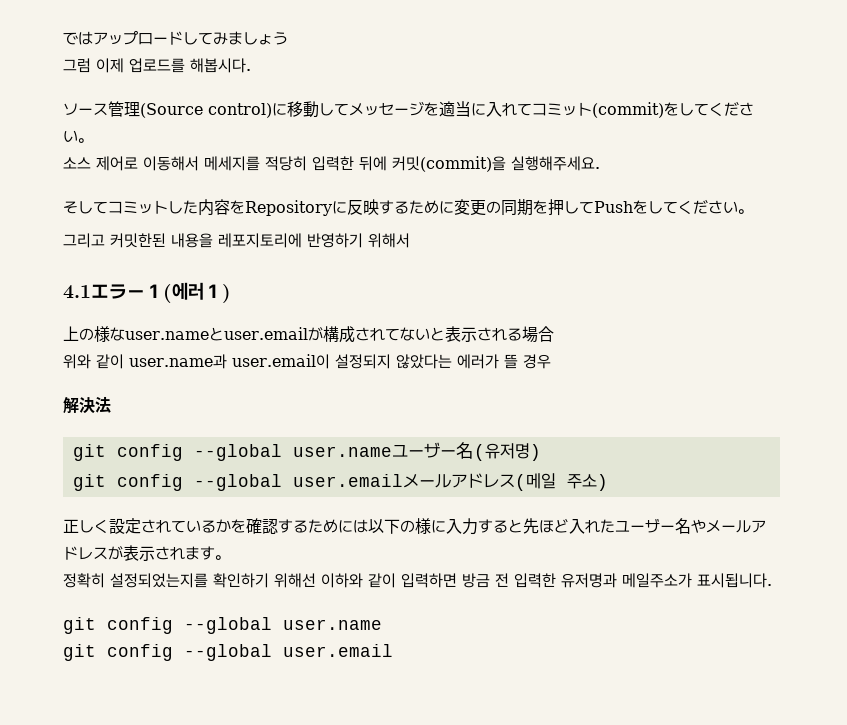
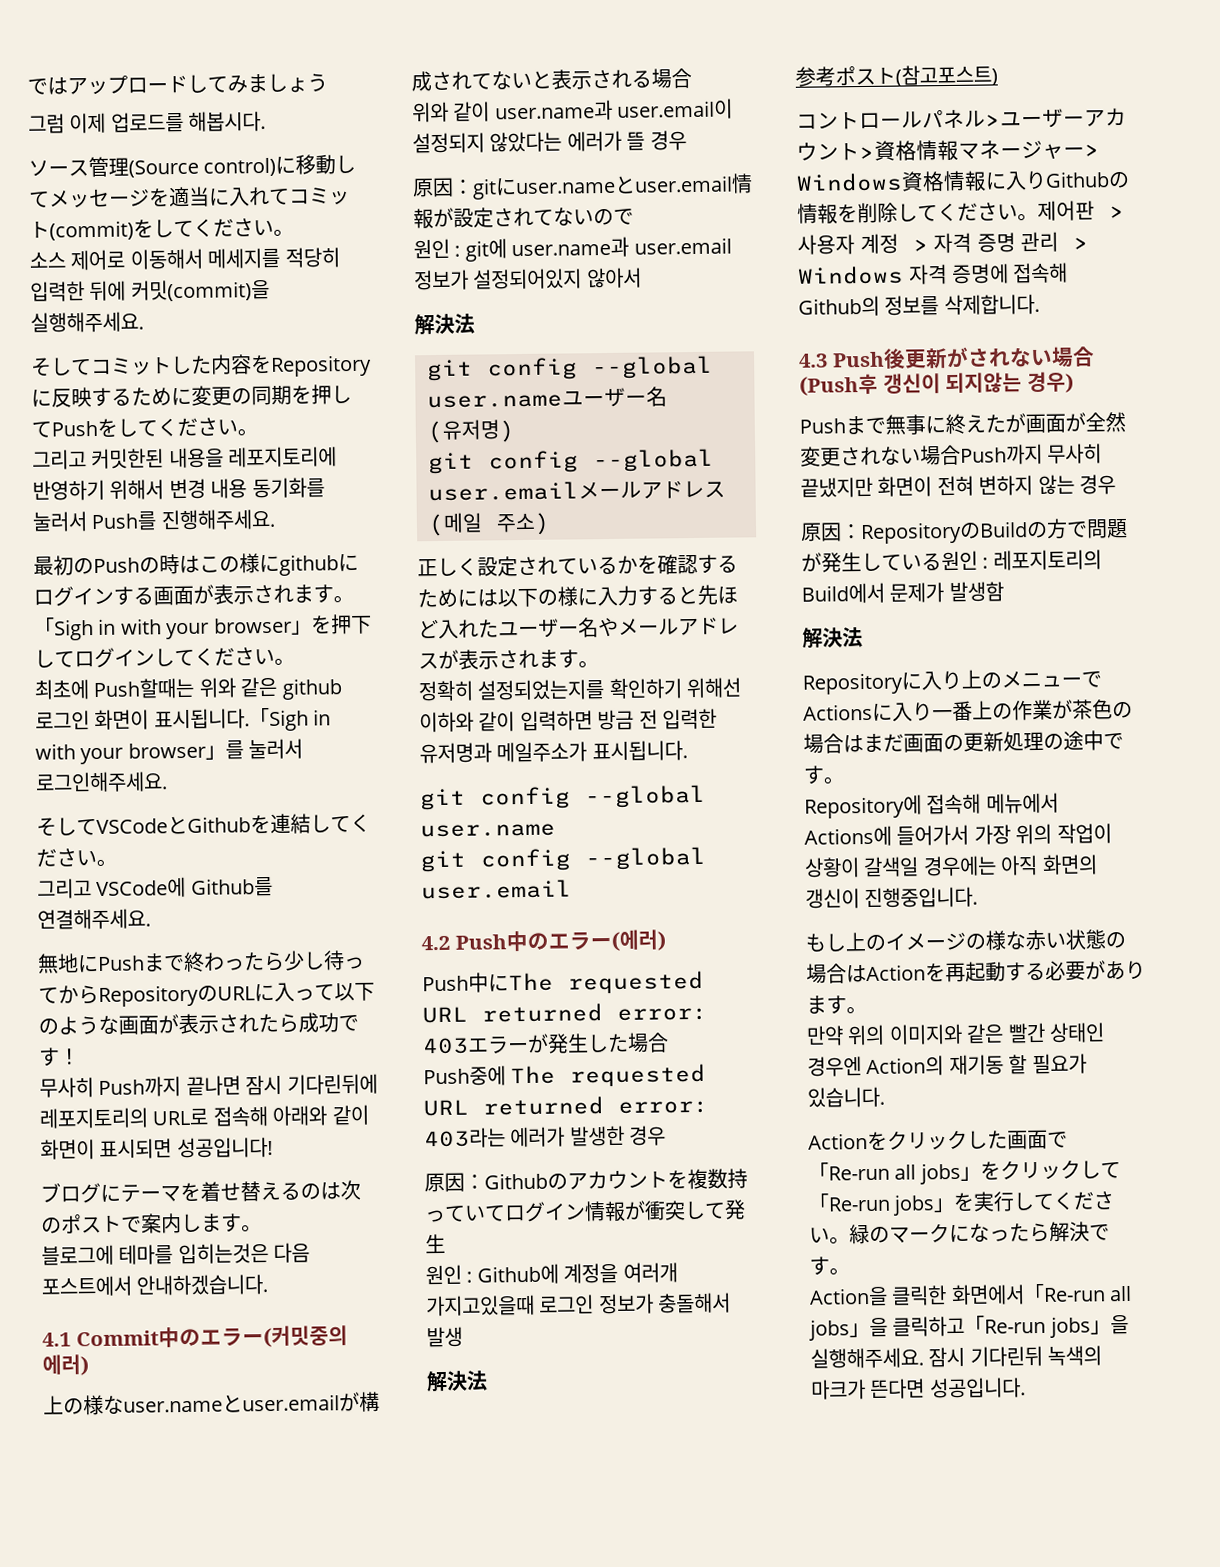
- 그리고 커밋한된 내용을 레포지토리에 반영하기 위해서
- 4.1エラー１(에러１)
+ 그리고 커밋한된 내용을 레포지토리에 반영하기 위해서 변경 내용 동기화를 눌러서 Push를 진행해주세요.
+ 最初のPushの時はこの様にgithubにログインする画面が表示されます。「Sigh in with your browser」を押下してログインしてください。
+ 최초에 Push할때는 위와 같은 github 로그인 화면이 표시됩니다.「Sigh in with your browser」를 눌러서 로그인해주세요.
+ そしてVSCodeとGithubを連結してください。
+ 그리고 VSCode에 Github를 연결해주세요.
+ 無地にPushまで終わったら少し待ってからRepositoryのURLに入って以下のような画面が表示されたら成功です！
+ 무사히 Push까지 끝나면 잠시 기다린뒤에 레포지토리의 URL로 접속해 아래와 같이 화면이 표시되면 성공입니다!
+ ブログにテーマを着せ替えるのは次のポストで案内します。
+ 블로그에 테마를 입히는것은 다음 포스트에서 안내하겠습니다.
+ 4.1 Commit中のエラー(커밋중의 에러)
+ 原因：gitにuser.nameとuser.email情報が設定されてないので
+ 원인 : git에 user.name과 user.email 정보가 설정되어있지 않아서
+ 4.2 Push中のエラー(에러)
+ Push中にThe requested URL returned error: 403エラーが発生した場合
+ Push중에 The requested URL returned error: 403라는 에러가 발생한 경우
+ 原因：Githubのアカウントを複数持っていてログイン情報が衝突して発生
+ 원인 : Github에 계정을 여러개 가지고있을때 로그인 정보가 충돌해서 발생
+ 解決法
+ 参考ポスト(참고포스트)
+ コントロールパネル>ユーザーアカウント>資格情報マネージャー> Windows資格情報に入りGithubの情報を削除してください。제어판 > 사용자 계정 > 자격 증명 관리 > Windows 자격 증명에 접속해 Github의 정보를 삭제합니다.
+ 4.3 Push後更新がされない場合(Push후 갱신이 되지않는 경우)
+ Pushまで無事に終えたが画面が全然変更されない場合Push까지 무사히 끝냈지만 화면이 전혀 변하지 않는 경우
+ 原因：RepositoryのBuildの方で問題が発生している원인 : 레포지토리의 Build에서 문제가 발생함
+ 解決法
+ Repositoryに入り上のメニューでActionsに入り一番上の作業が茶色の場合はまだ画面の更新処理の途中です。
+ Repository에 접속해 메뉴에서 Actions에 들어가서 가장 위의 작업이 상황이 갈색일 경우에는 아직 화면의 갱신이 진행중입니다.
+ もし上のイメージの様な赤い状態の場合はActionを再起動する必要があります。
+ 만약 위의 이미지와 같은 빨간 상태인 경우엔 Action의 재기동 할 필요가 있습니다.
+ Actionをクリックした画面で「Re-run all jobs」をクリックして「Re-run jobs」を実行してください。緑のマークになったら解決です。
+ Action을 클릭한 화면에서「Re-run all jobs」을 클릭하고「Re-run jobs」을 실행해주세요. 잠시 기다린뒤 녹색의 마크가 뜬다면 성공입니다.

